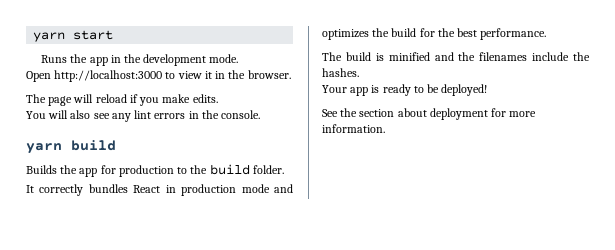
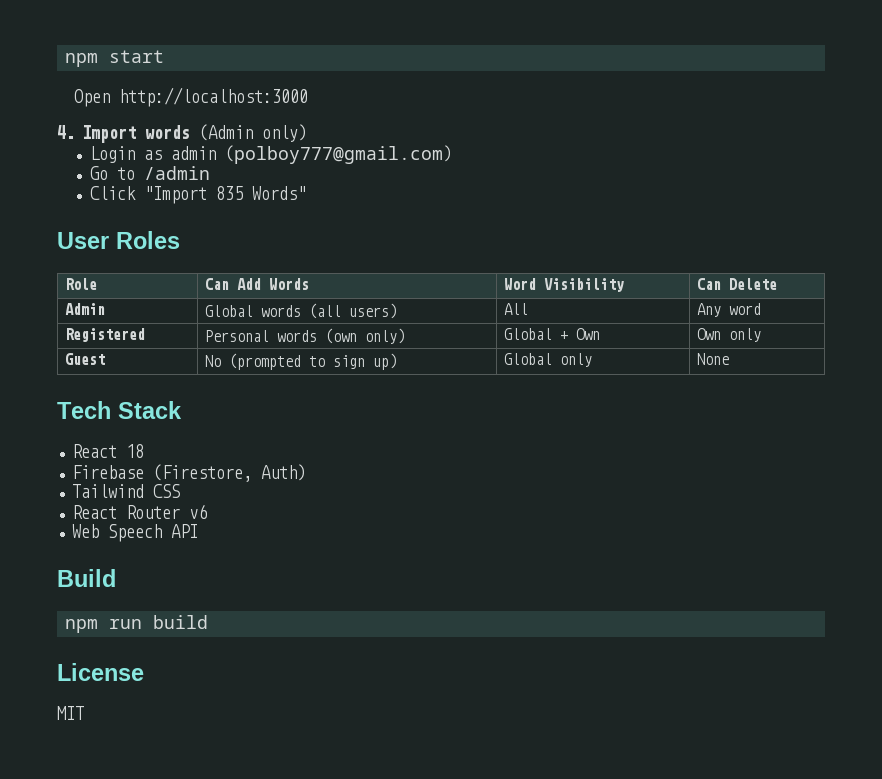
- yarn start
+ npm start
- Runs the app in the development mode.
- Open http://localhost:3000 to view it in the browser.
- The page will reload if you make edits.
- You will also see any lint errors in the console.
- yarn build
- Builds the app for production to the build folder.
- It correctly bundles React in production mode and optimizes the build for the best performance.
- The build is minified and the filenames include the hashes.
- Your app is ready to be deployed!
- See the section about deployment for more information.
+ Open http://localhost:3000
+ 4. Import words (Admin only)
+ Login as admin (polboy777@gmail.com)
+ Go to /admin
+ Click "Import 835 Words"
+ User Roles
+ Role | Can Add Words | Word Visibility | Can Delete
+ Admin | Global words (all users) | All | Any word
+ Registered | Personal words (own only) | Global + Own | Own only
+ Guest | No (prompted to sign up) | Global only | None
+ Tech Stack
+ React 18
+ Firebase (Firestore, Auth)
+ Tailwind CSS
+ React Router v6
+ Web Speech API
+ Build
+ npm run build
+ License
+ MIT

